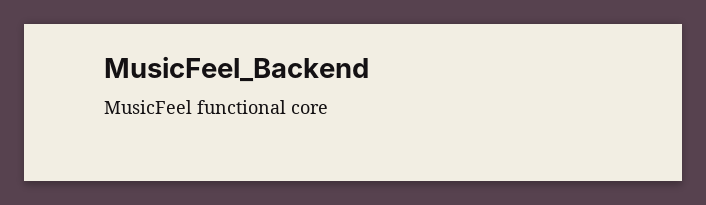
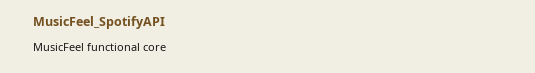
- MusicFeel_Backend
+ MusicFeel_SpotifyAPI

